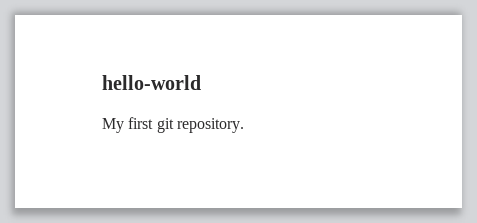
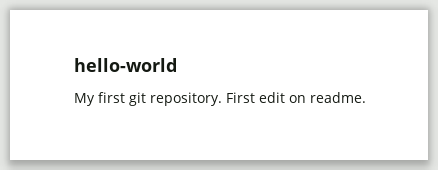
+ First edit on readme.

